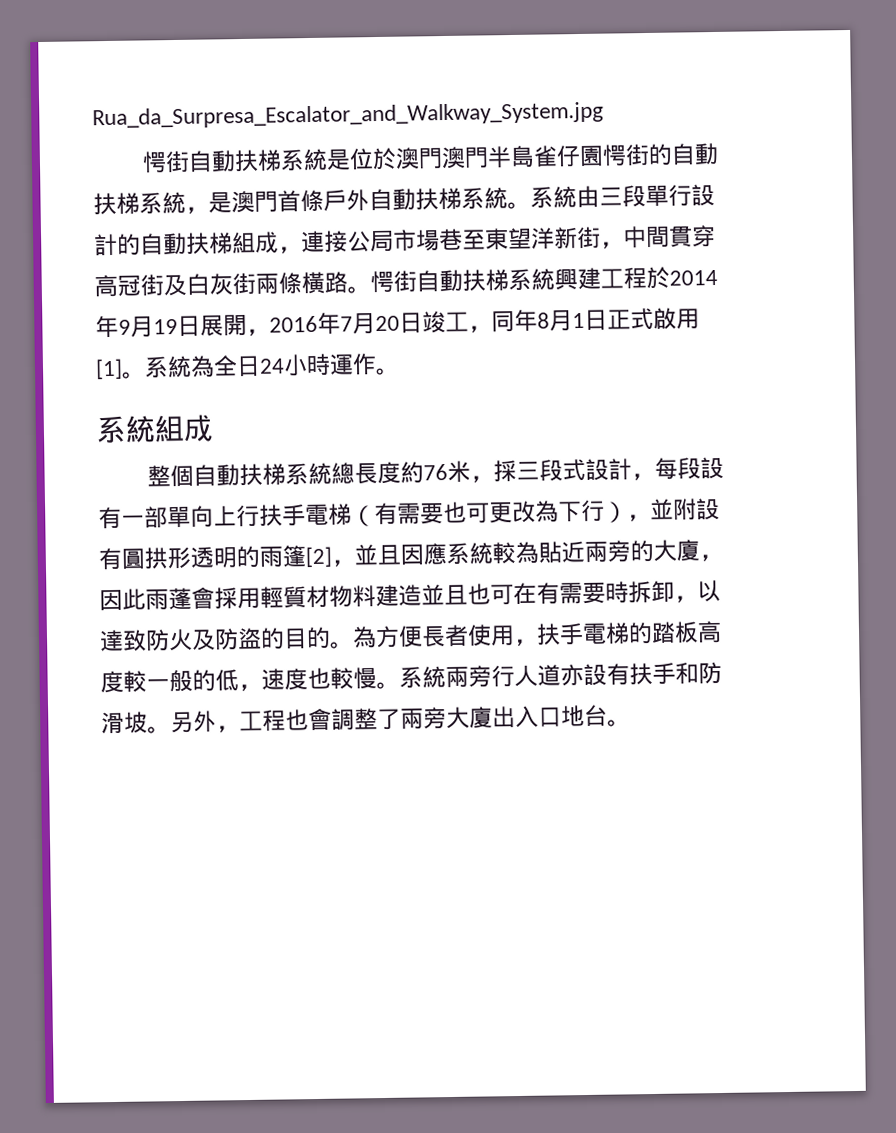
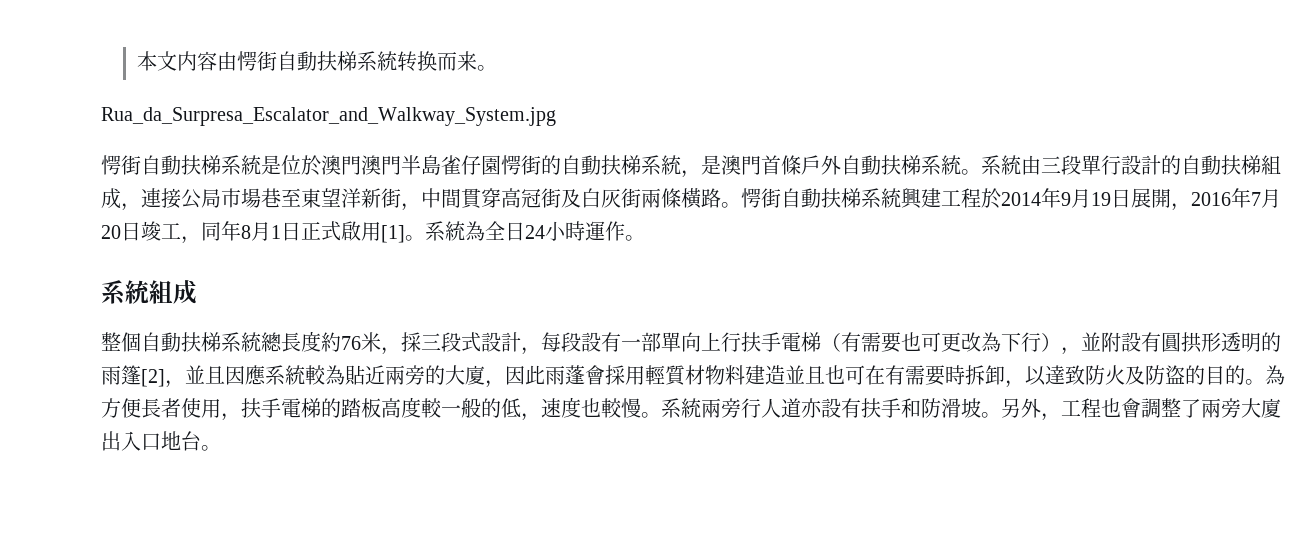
+ 本文内容由愕街自動扶梯系統转换而来。

